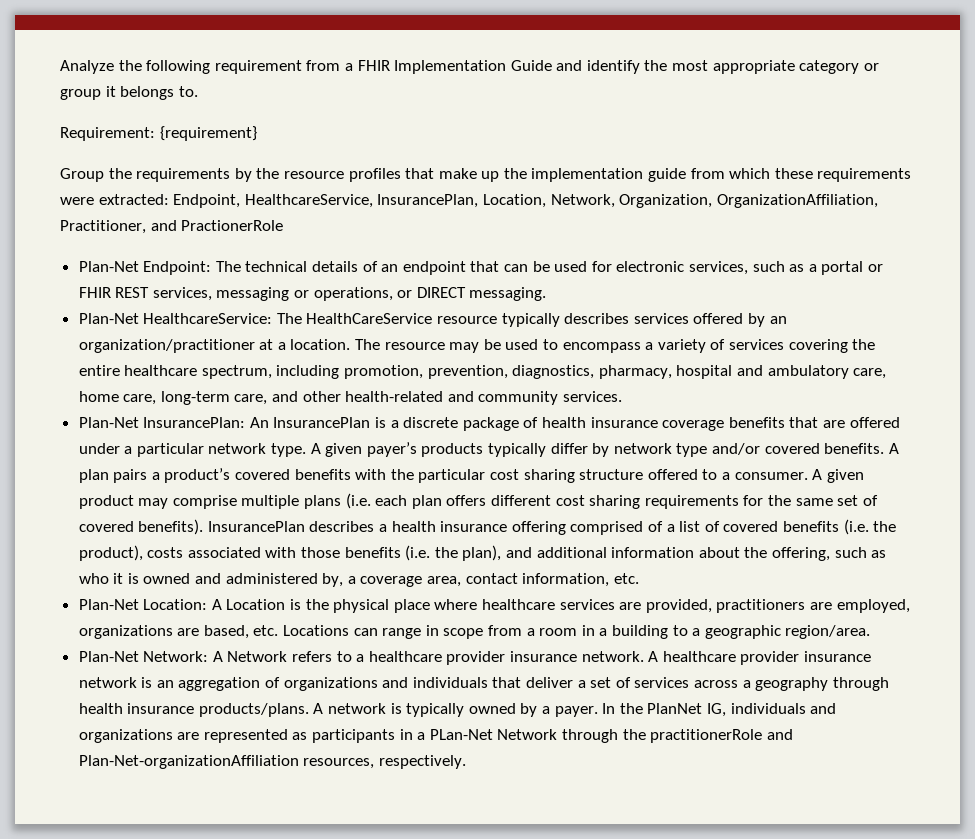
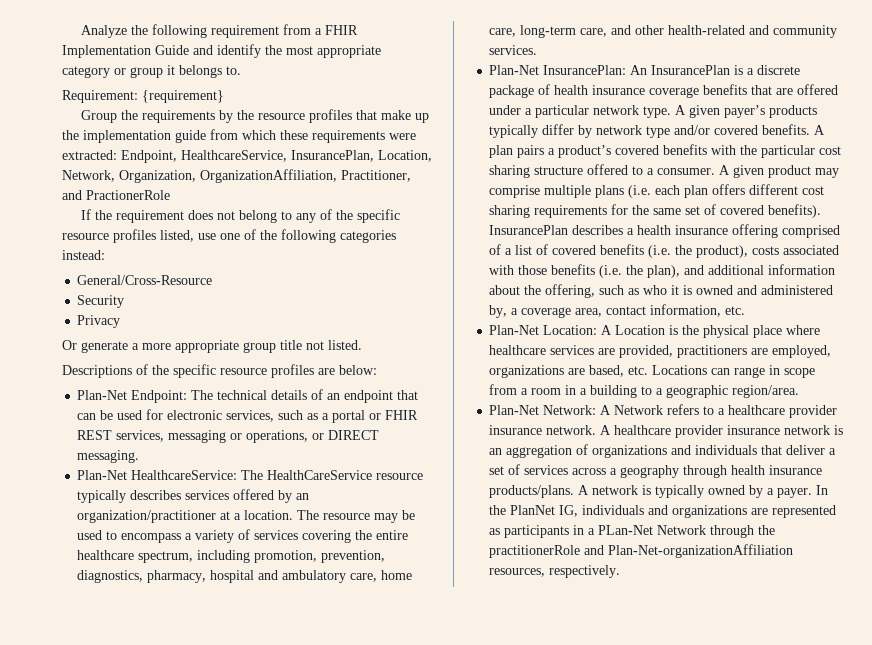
+ If the requirement does not belong to any of the specific resource profiles listed, use one of the following categories instead:
+ General/Cross-Resource
+ Security
+ Privacy
+ Or generate a more appropriate group title not listed.
+ Descriptions of the specific resource profiles are below:

